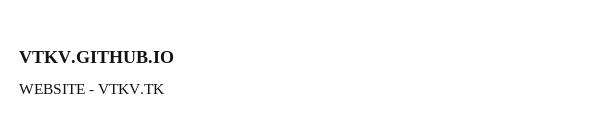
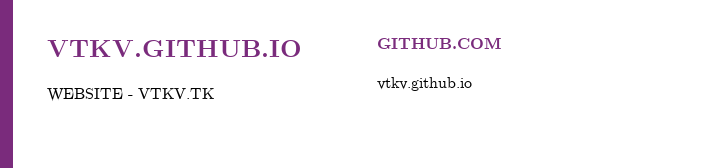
+ GITHUB.COM
+ vtkv.github.io

